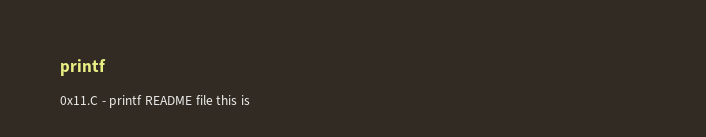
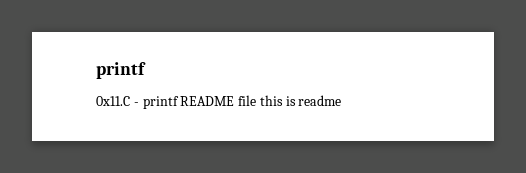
- 0x11.C - printf README file this is
+ 0x11.C - printf README file this is readme

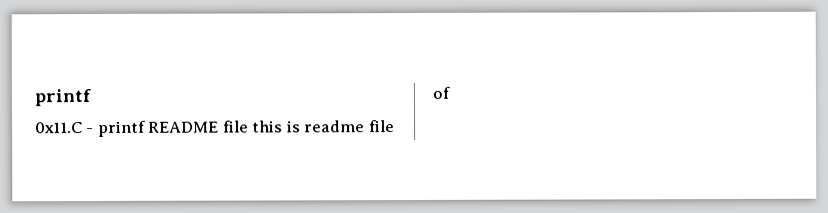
- 0x11.C - printf README file this is readme
+ 0x11.C - printf README file this is readme file of

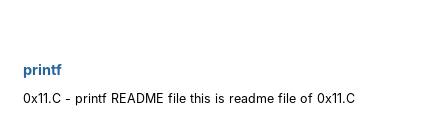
- 0x11.C - printf README file this is readme file of
+ 0x11.C - printf README file this is readme file of 0x11.C

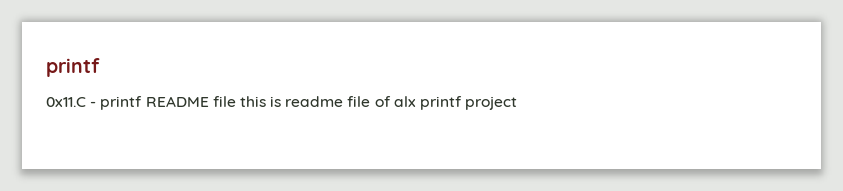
- 0x11.C - printf README file this is readme file of 0x11.C
+ 0x11.C - printf README file this is readme file of alx printf project

